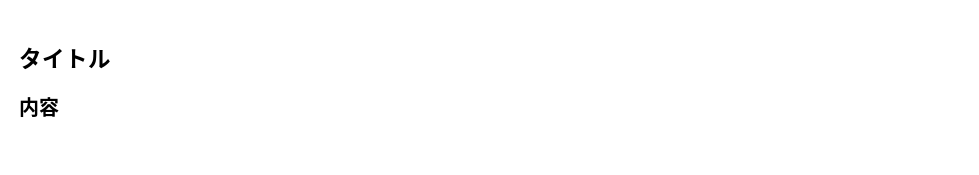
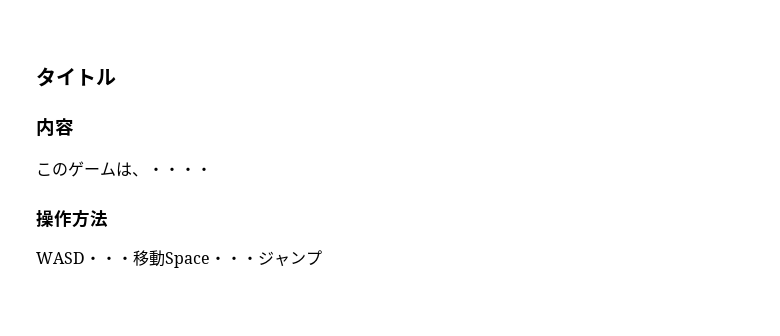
+ このゲームは、・・・・
+ 操作方法
+ WASD・・・移動Space・・・ジャンプ

